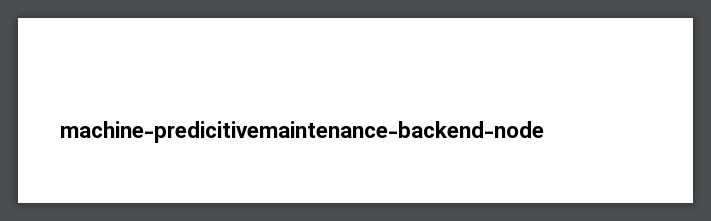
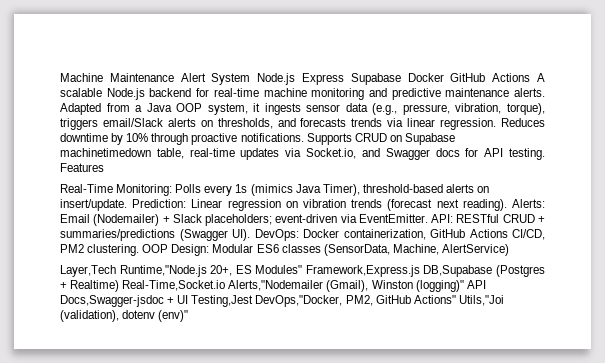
- machine-predicitivemaintenance-backend-node
+ Machine Maintenance Alert System Node.js Express Supabase Docker GitHub Actions A scalable Node.js backend for real-time machine monitoring and predictive maintenance alerts. Adapted from a Java OOP system, it ingests sensor data (e.g., pressure, vibration, torque), triggers email/Slack alerts on thresholds, and forecasts trends via linear regression. Reduces downtime by 10% through proactive notifications. Supports CRUD on Supabase machinetimedown table, real-time updates via Socket.io, and Swagger docs for API testing. Features
+ Real-Time Monitoring: Polls every 1s (mimics Java Timer), threshold-based alerts on insert/update. Prediction: Linear regression on vibration trends (forecast next reading). Alerts: Email (Nodemailer) + Slack placeholders; event-driven via EventEmitter. API: RESTful CRUD + summaries/predictions (Swagger UI). DevOps: Docker containerization, GitHub Actions CI/CD, PM2 clustering. OOP Design: Modular ES6 classes (SensorData, Machine, AlertService)
+ Layer,Tech Runtime,"Node.js 20+, ES Modules" Framework,Express.js DB,Supabase (Postgres + Realtime) Real-Time,Socket.io Alerts,"Nodemailer (Gmail), Winston (logging)" API Docs,Swagger-jsdoc + UI Testing,Jest DevOps,"Docker, PM2, GitHub Actions" Utils,"Joi (validation), dotenv (env)"

